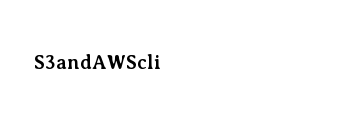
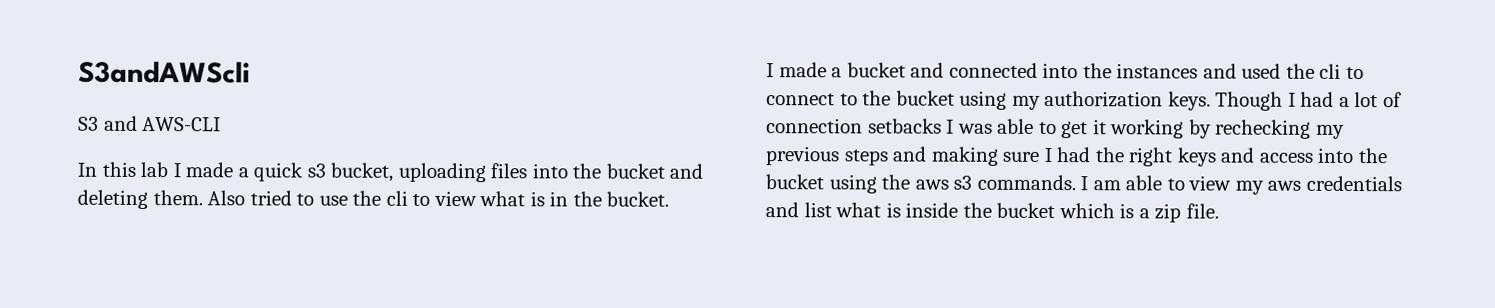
+ S3 and AWS-CLI
+ In this lab I made a quick s3 bucket, uploading files into the bucket and deleting them. Also tried to use the cli to view what is in the bucket.
+ I made a bucket and connected into the instances and used the cli to connect to the bucket using my authorization keys. Though I had a lot of connection setbacks I was able to get it working by rechecking my previous steps and making sure I had the right keys and access into the bucket using the aws s3 commands. I am able to view my aws credentials and list what is inside the bucket which is a zip file.

